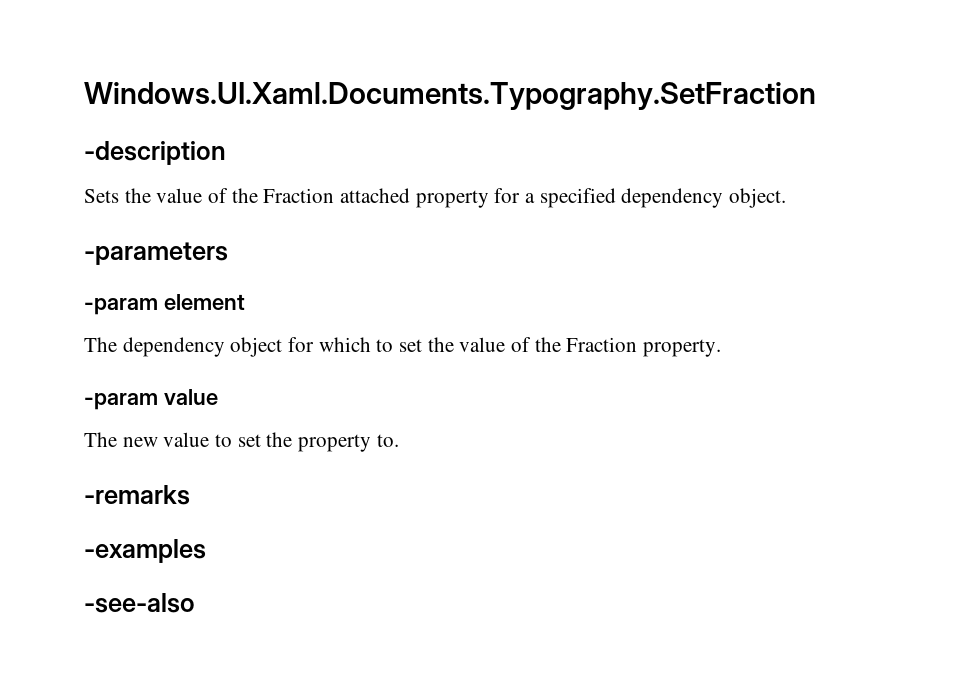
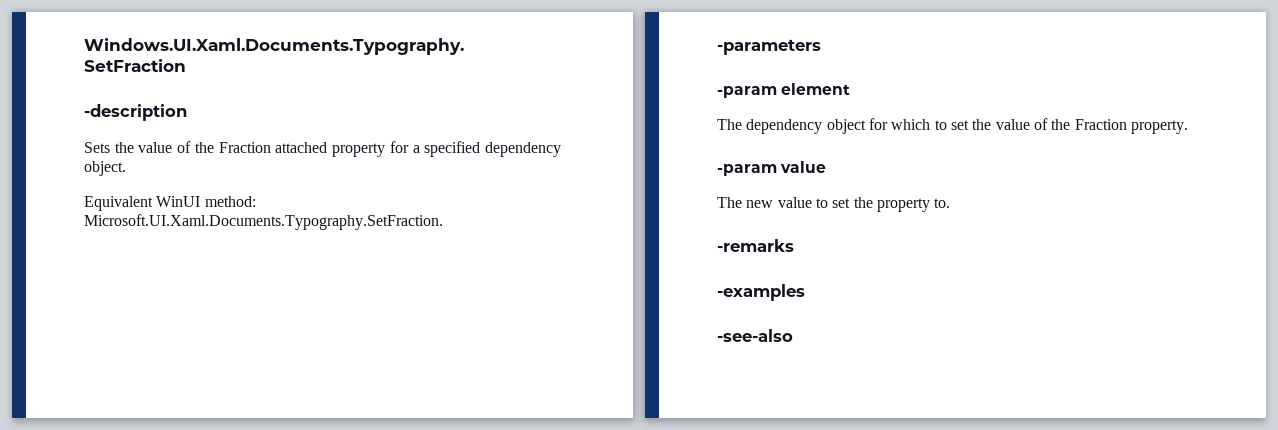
+ Equivalent WinUI method: Microsoft.UI.Xaml.Documents.Typography.SetFraction.

